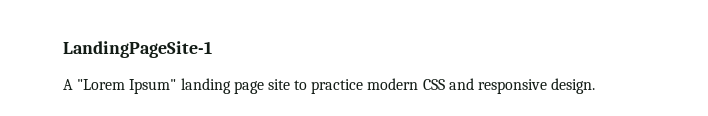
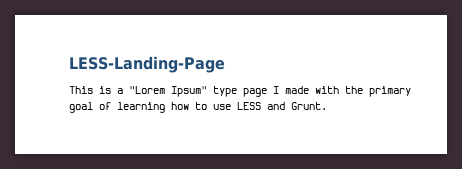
- LandingPageSite-1
- A "Lorem Ipsum" landing page site to practice modern CSS and responsive design.
+ LESS-Landing-Page
+ This is a "Lorem Ipsum" type page I made with the primary goal of learning how to use LESS and Grunt.

